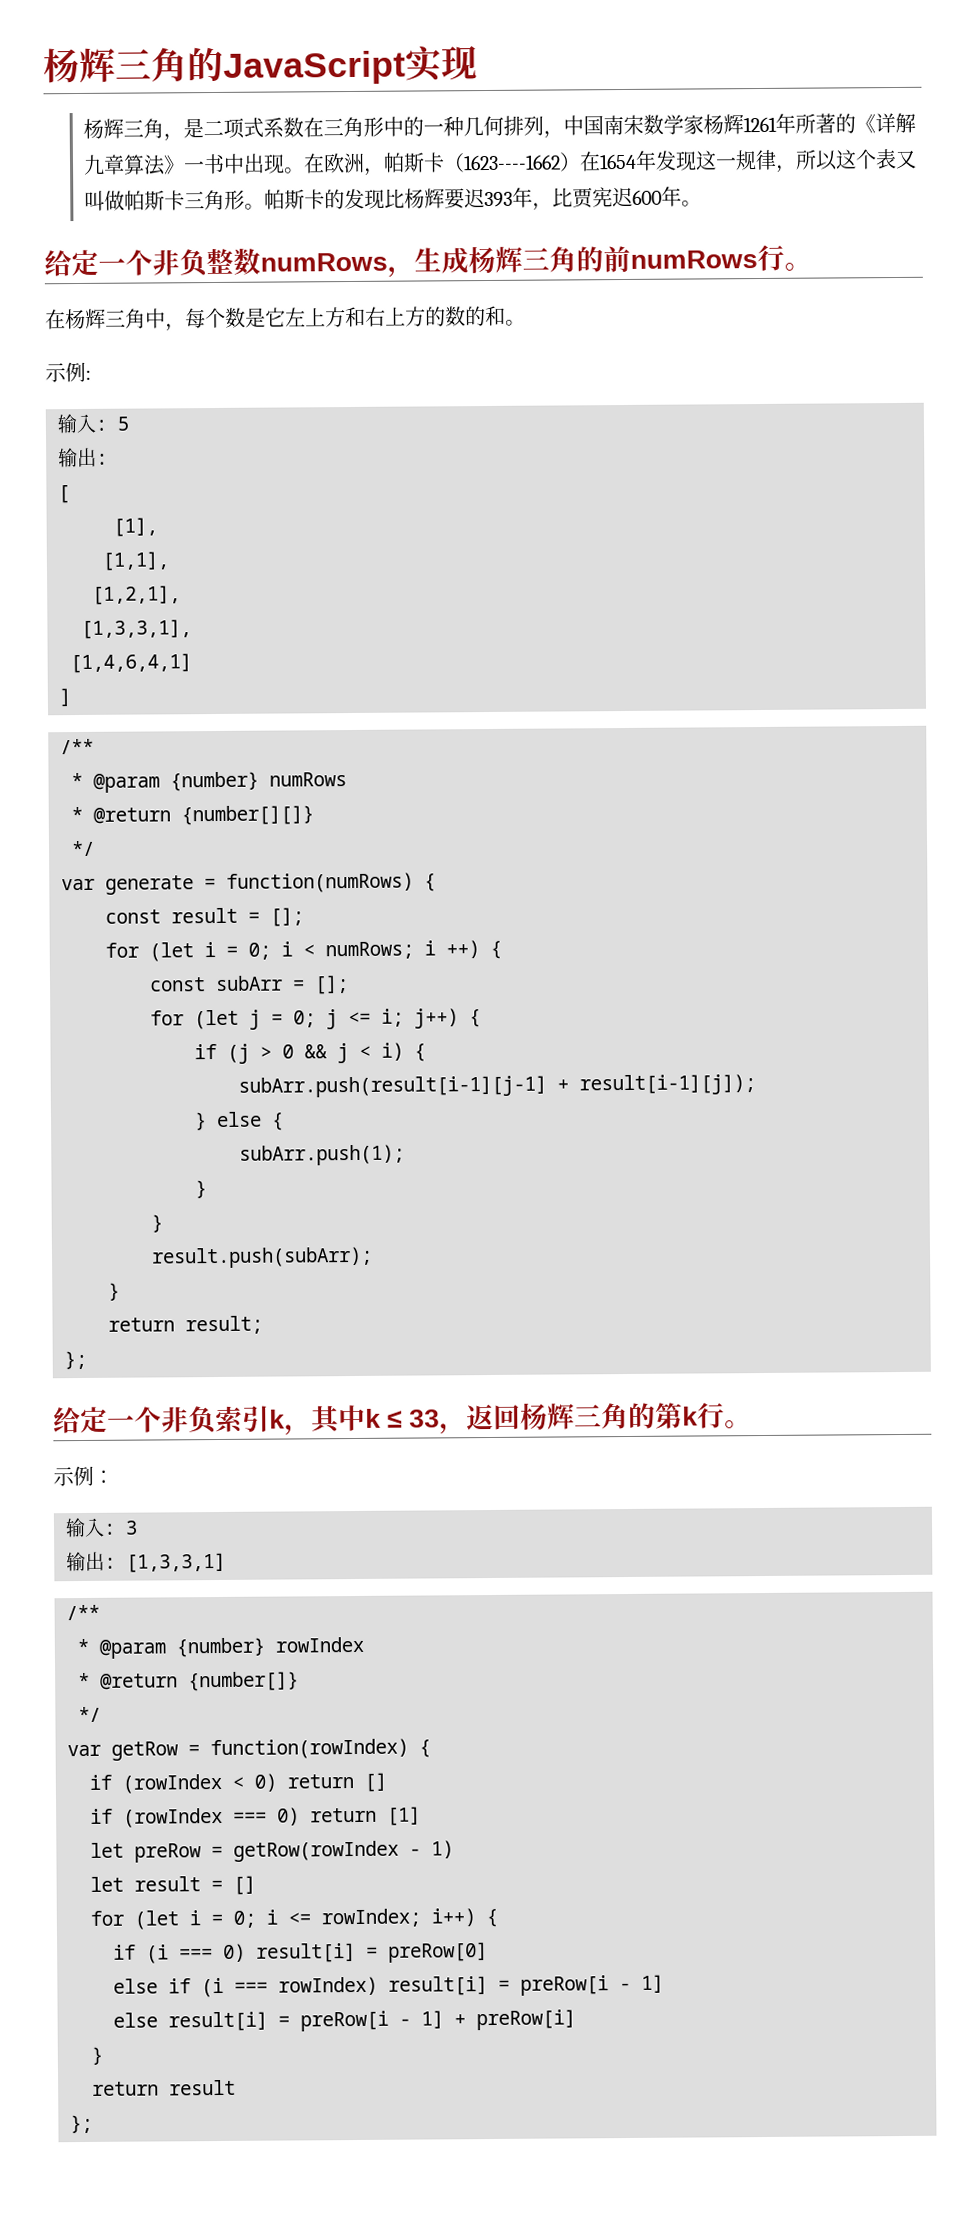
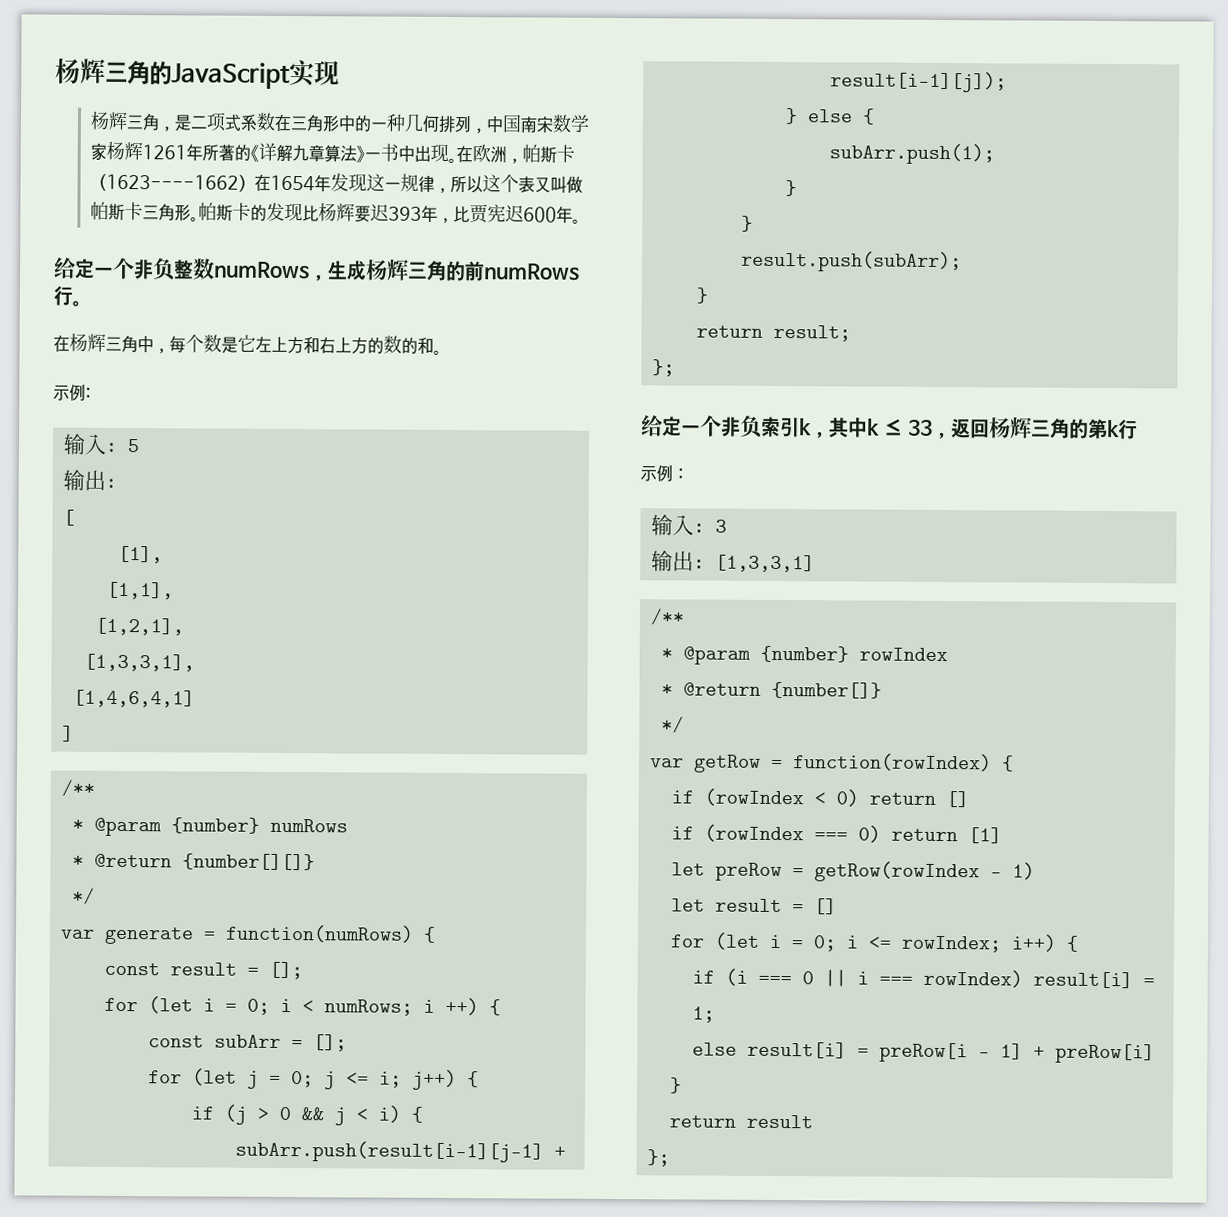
- 给定一个非负索引k，其中k ≤ 33，返回杨辉三角的第k行。
+ 给定一个非负索引k，其中k ≤ 33，返回杨辉三角的第k行
- if (i === 0) result[i] = preRow[0]
- else if (i === rowIndex) result[i] = preRow[i - 1]
+ if (i === 0 || i === rowIndex) result[i] = 1;

